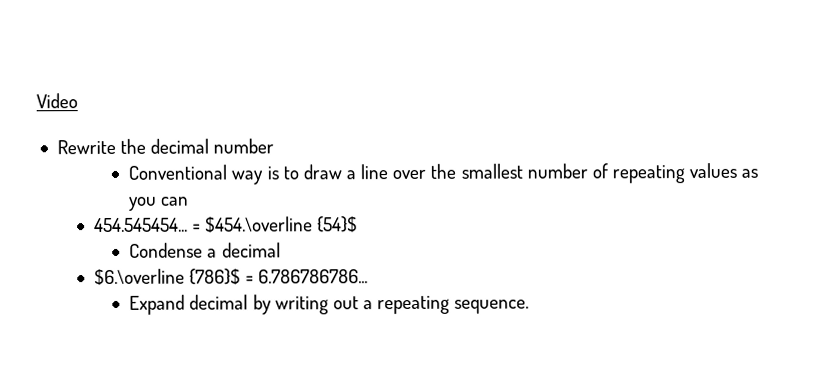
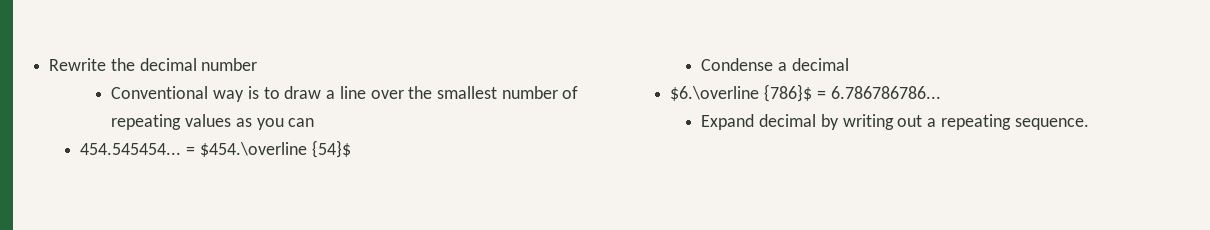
- Video

